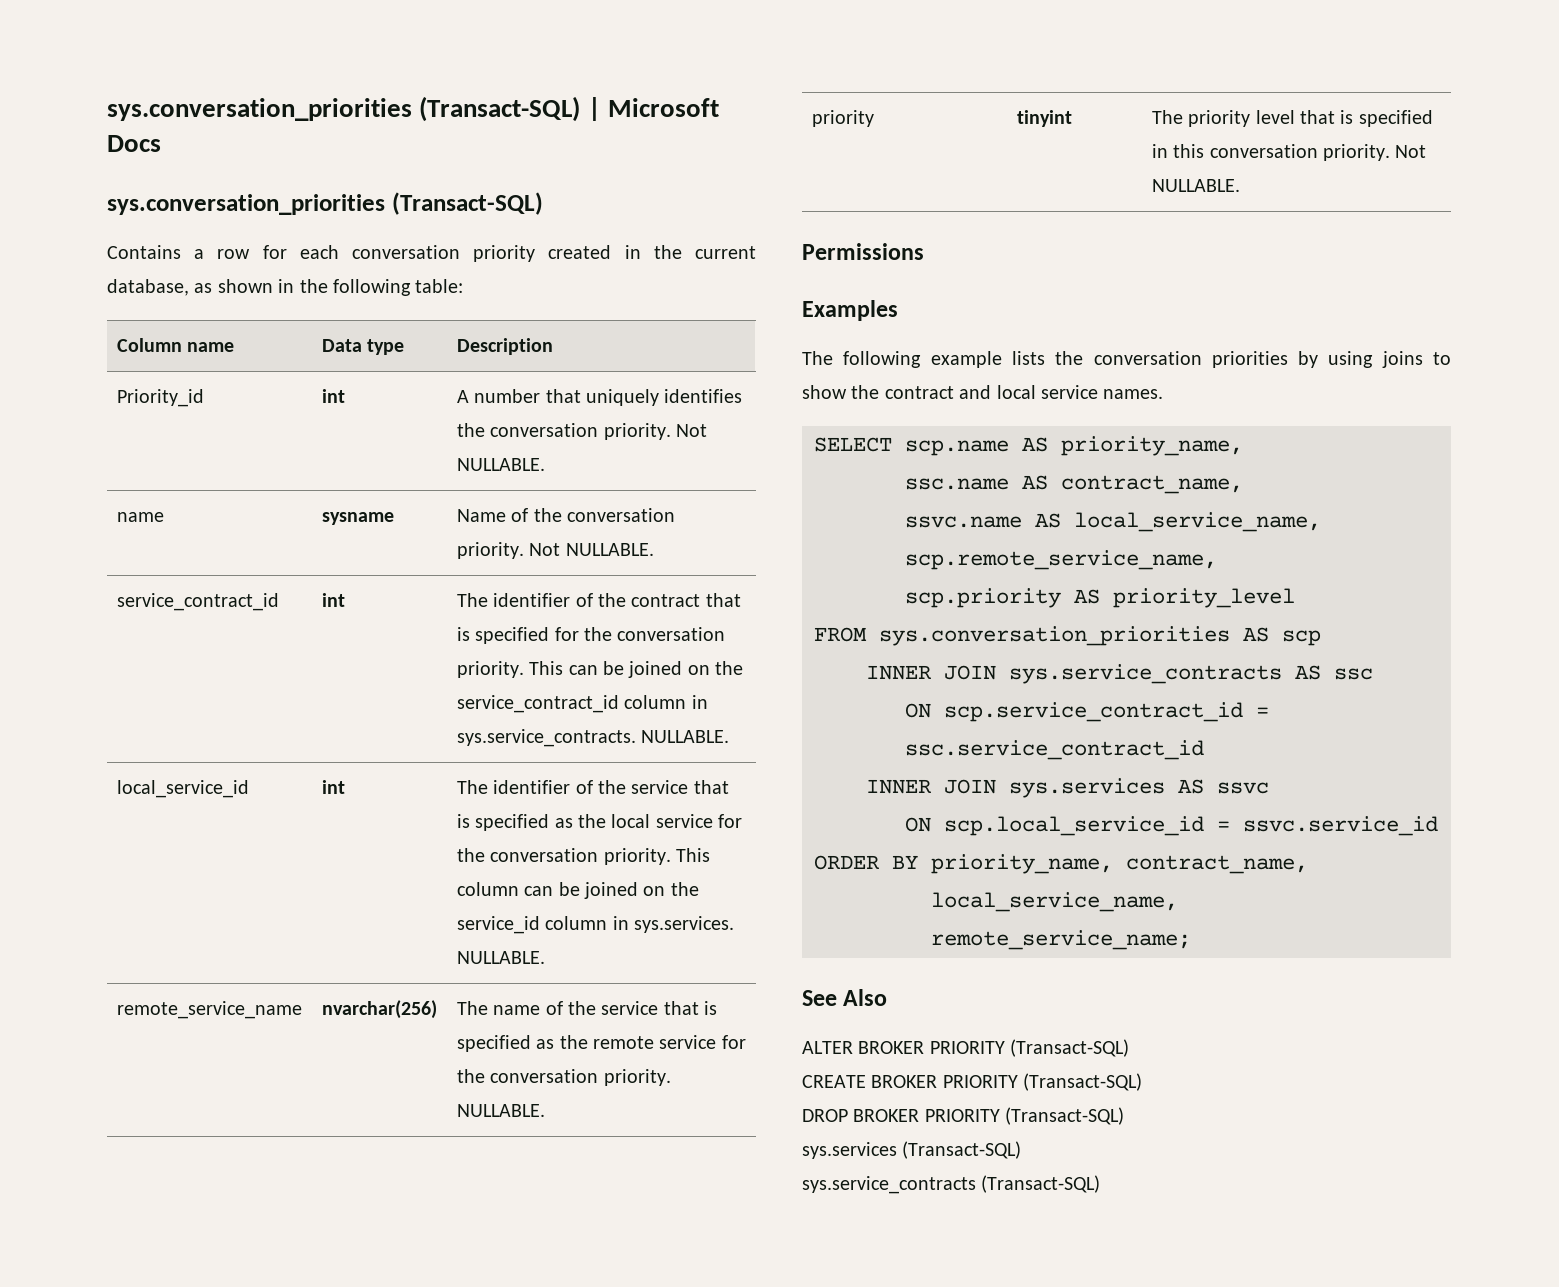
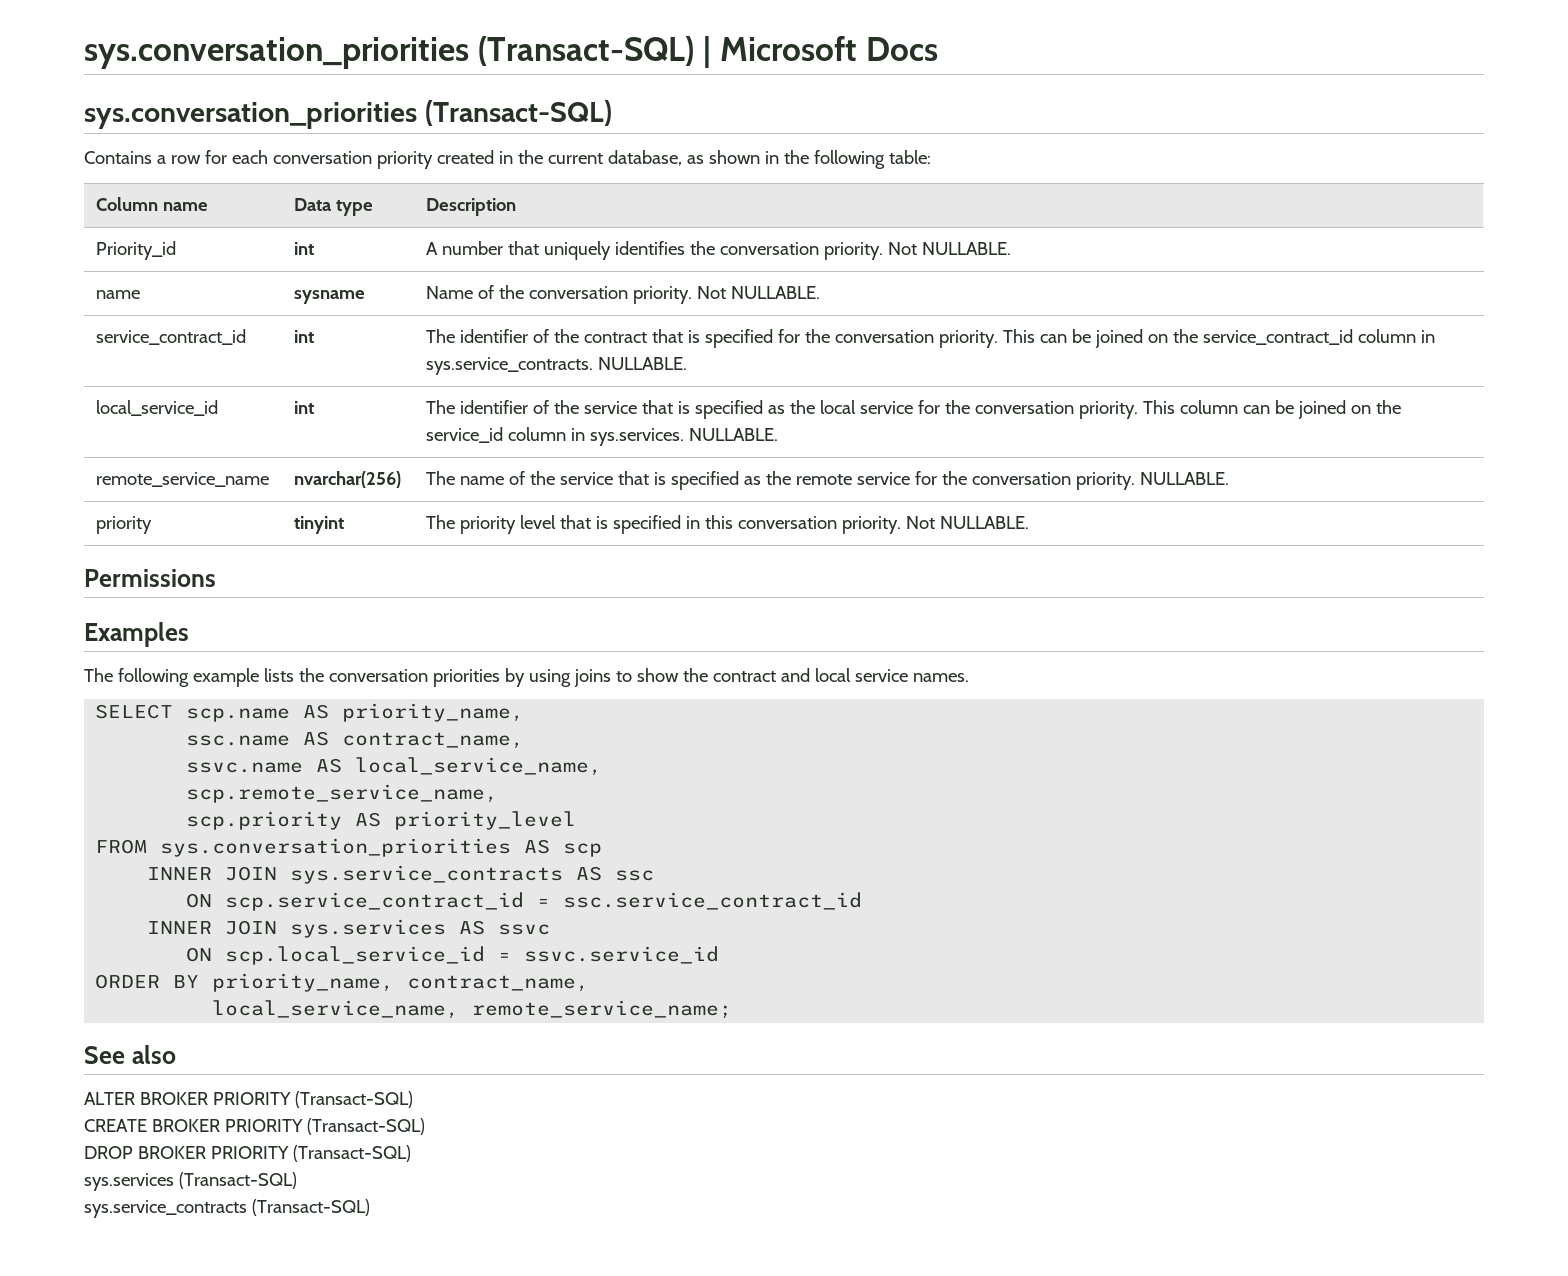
- See Also
+ See also

